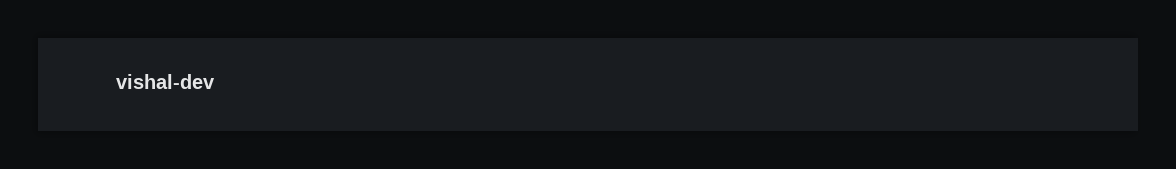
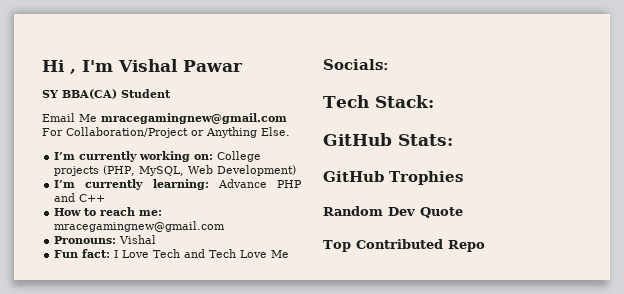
- vishal-dev
+ Hi , I'm Vishal Pawar
+ SY BBA(CA) Student
+ Email Me mracegamingnew@gmail.com For Collaboration/Project or Anything Else.
+ I’m currently working on: College projects (PHP, MySQL, Web Development)
+ I’m currently learning: Advance PHP and C++
+ How to reach me: mracegamingnew@gmail.com
+ Pronouns: Vishal
+ Fun fact: I Love Tech and Tech Love Me
+ Socials:
+ Tech Stack:
+ GitHub Stats:
+ GitHub Trophies
+ Random Dev Quote
+ Top Contributed Repo

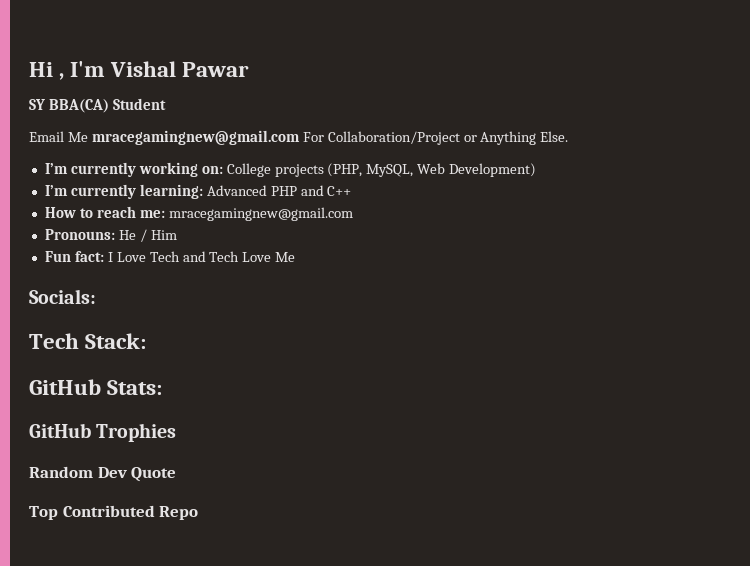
- I’m currently learning: Advance PHP and C++
+ I’m currently learning: Advanced PHP and C++
- Pronouns: Vishal
+ Pronouns: He / Him

